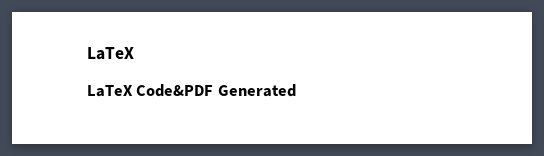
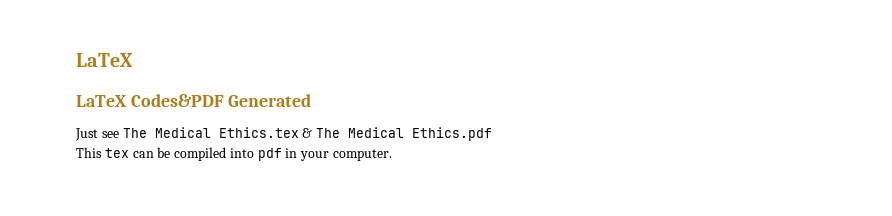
- LaTeX Code&PDF Generated
+ LaTeX Codes&PDF Generated
+ Just see The Medical Ethics.tex & The Medical Ethics.pdf
+ This tex can be compiled into pdf in your computer.

